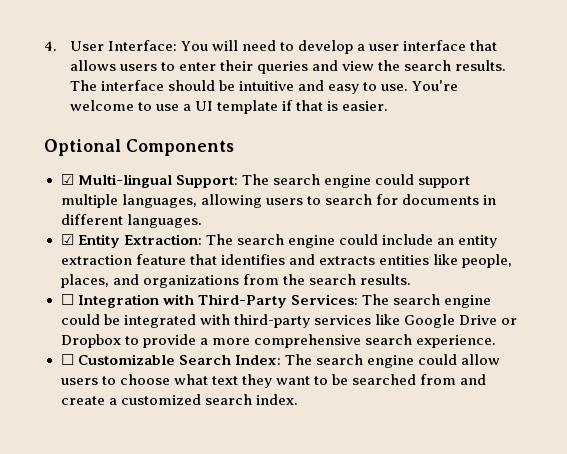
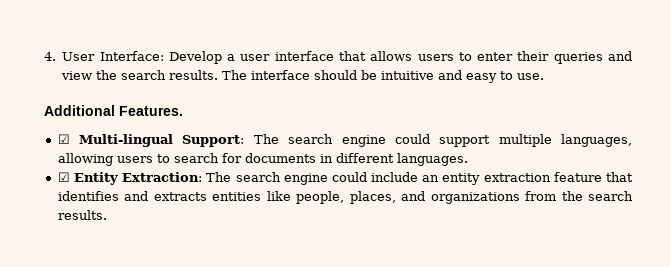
- 4. User Interface: You will need to develop a user interface that allows users to enter their queries and view the search results.
+ 4. User Interface: Develop a user interface that allows users to enter their queries and view the search results.
- The interface should be intuitive and easy to use. You're welcome to use a UI template if that is easier.
- Optional Components
+ The interface should be intuitive and easy to use.
+ Additional Features.
- ☐ Integration with Third-Party Services: The search engine could be integrated with third-party services like Google Drive or Dropbox to provide a more comprehensive search experience.
- ☐ Customizable Search Index: The search engine could allow users to choose what text they want to be searched from and create a customized search index.

